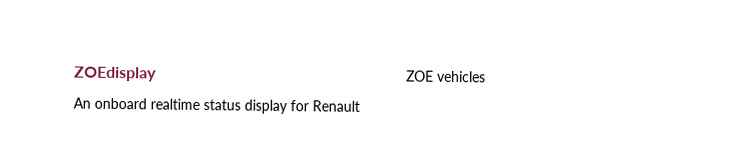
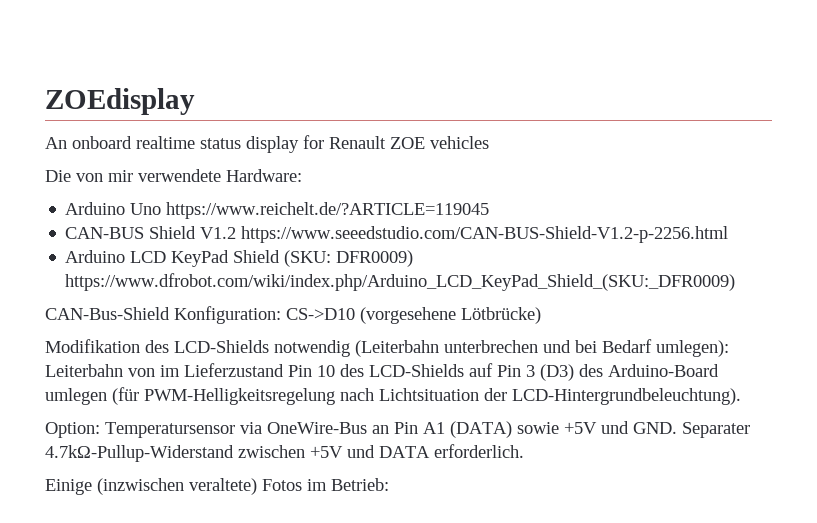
+ Die von mir verwendete Hardware:
+ Arduino Uno https://www.reichelt.de/?ARTICLE=119045
+ CAN-BUS Shield V1.2 https://www.seeedstudio.com/CAN-BUS-Shield-V1.2-p-2256.html
+ Arduino LCD KeyPad Shield (SKU: DFR0009) https://www.dfrobot.com/wiki/index.php/Arduino_LCD_KeyPad_Shield_(SKU:_DFR0009)
+ CAN-Bus-Shield Konfiguration: CS->D10 (vorgesehene Lötbrücke)
+ Modifikation des LCD-Shields notwendig (Leiterbahn unterbrechen und bei Bedarf umlegen): Leiterbahn von im Lieferzustand Pin 10 des LCD-Shields auf Pin 3 (D3) des Arduino-Board umlegen (für PWM-Helligkeitsregelung nach Lichtsituation der LCD-Hintergrundbeleuchtung).
+ Option: Temperatursensor via OneWire-Bus an Pin A1 (DATA) sowie +5V und GND. Separater 4.7kΩ-Pullup-Widerstand zwischen +5V und DATA erforderlich.
+ Einige (inzwischen veraltete) Fotos im Betrieb:

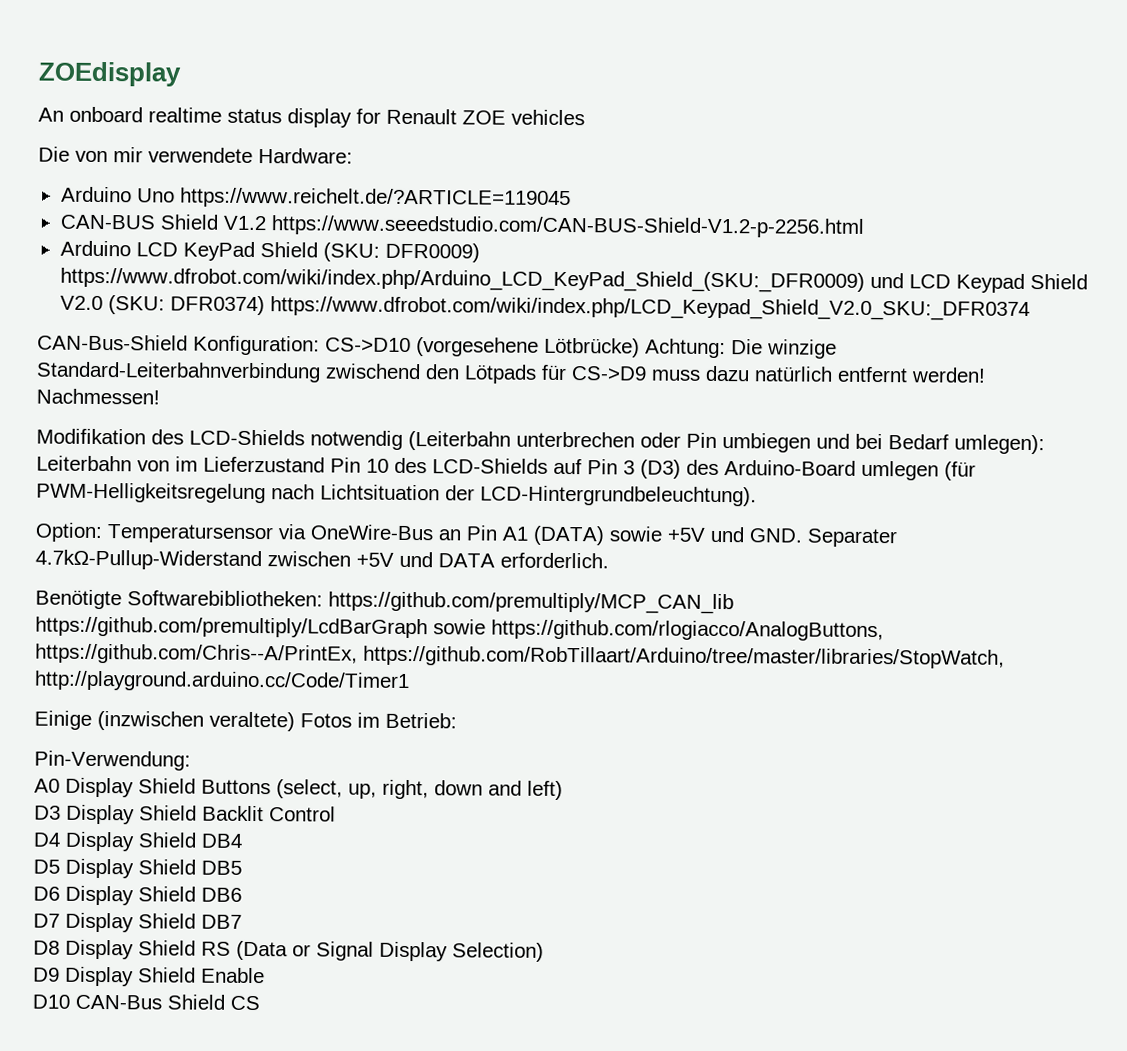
- Arduino LCD KeyPad Shield (SKU: DFR0009) https://www.dfrobot.com/wiki/index.php/Arduino_LCD_KeyPad_Shield_(SKU:_DFR0009)
+ Arduino LCD KeyPad Shield (SKU: DFR0009) https://www.dfrobot.com/wiki/index.php/Arduino_LCD_KeyPad_Shield_(SKU:_DFR0009) und LCD Keypad Shield V2.0 (SKU: DFR0374) https://www.dfrobot.com/wiki/index.php/LCD_Keypad_Shield_V2.0_SKU:_DFR0374
- CAN-Bus-Shield Konfiguration: CS->D10 (vorgesehene Lötbrücke)
+ CAN-Bus-Shield Konfiguration: CS->D10 (vorgesehene Lötbrücke) Achtung: Die winzige Standard-Leiterbahnverbindung zwischend den Lötpads für CS->D9 muss dazu natürlich entfernt werden! Nachmessen!
- Modifikation des LCD-Shields notwendig (Leiterbahn unterbrechen und bei Bedarf umlegen): Leiterbahn von im Lieferzustand Pin 10 des LCD-Shields auf Pin 3 (D3) des Arduino-Board umlegen (für PWM-Helligkeitsregelung nach Lichtsituation der LCD-Hintergrundbeleuchtung).
+ Modifikation des LCD-Shields notwendig (Leiterbahn unterbrechen oder Pin umbiegen und bei Bedarf umlegen): Leiterbahn von im Lieferzustand Pin 10 des LCD-Shields auf Pin 3 (D3) des Arduino-Board umlegen (für PWM-Helligkeitsregelung nach Lichtsituation der LCD-Hintergrundbeleuchtung).
+ Benötigte Softwarebibliotheken: https://github.com/premultiply/MCP_CAN_lib https://github.com/premultiply/LcdBarGraph sowie https://github.com/rlogiacco/AnalogButtons, https://github.com/Chris--A/PrintEx, https://github.com/RobTillaart/Arduino/tree/master/libraries/StopWatch, http://playground.arduino.cc/Code/Timer1
+ Pin-Verwendung:
+ A0 Display Shield Buttons (select, up, right, down and left)
+ D3 Display Shield Backlit Control
+ D4 Display Shield DB4
+ D5 Display Shield DB5
+ D6 Display Shield DB6
+ D7 Display Shield DB7
+ D8 Display Shield RS (Data or Signal Display Selection)
+ D9 Display Shield Enable
+ D10 CAN-Bus Shield CS

